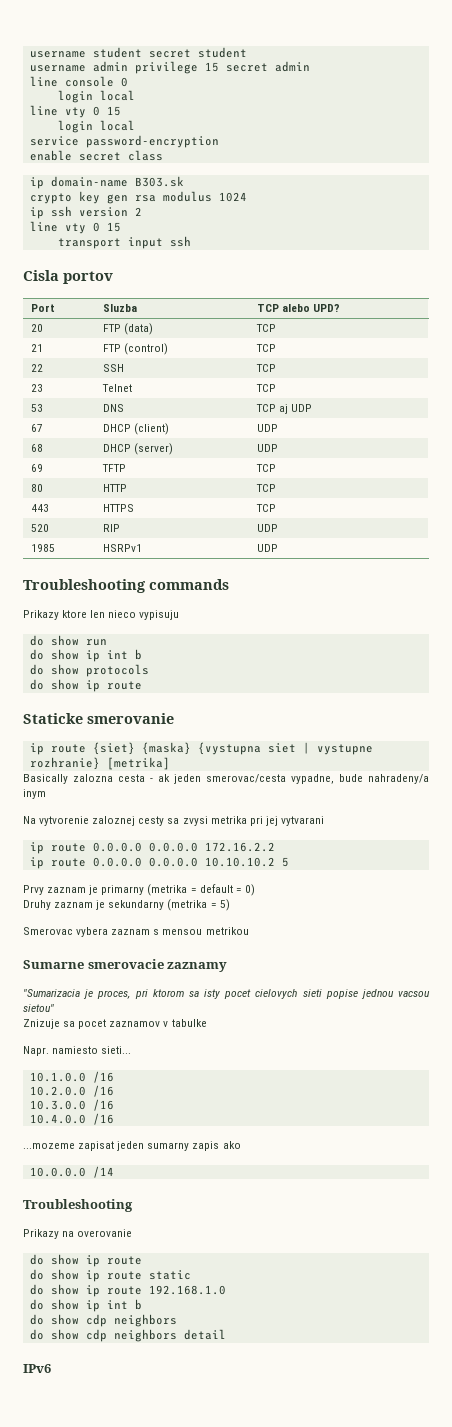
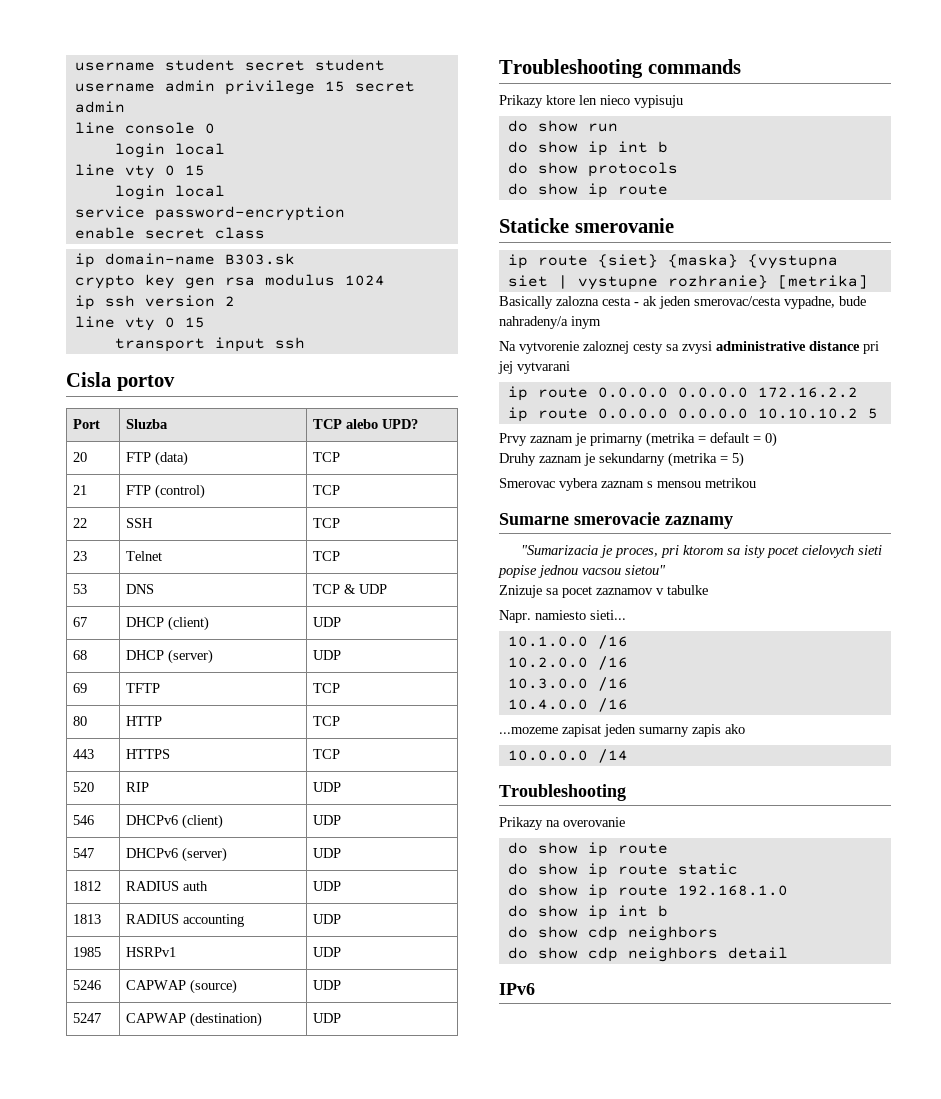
- 53 | DNS | TCP aj UDP
+ 53 | DNS | TCP & UDP
+ 546 | DHCPv6 (client) | UDP
+ 547 | DHCPv6 (server) | UDP
+ 1812 | RADIUS auth | UDP
+ 1813 | RADIUS accounting | UDP
  1985 | HSRPv1 | UDP
+ 5246 | CAPWAP (source) | UDP
+ 5247 | CAPWAP (destination) | UDP
- Na vytvorenie zaloznej cesty sa zvysi metrika pri jej vytvarani
+ Na vytvorenie zaloznej cesty sa zvysi administrative distance pri jej vytvarani

